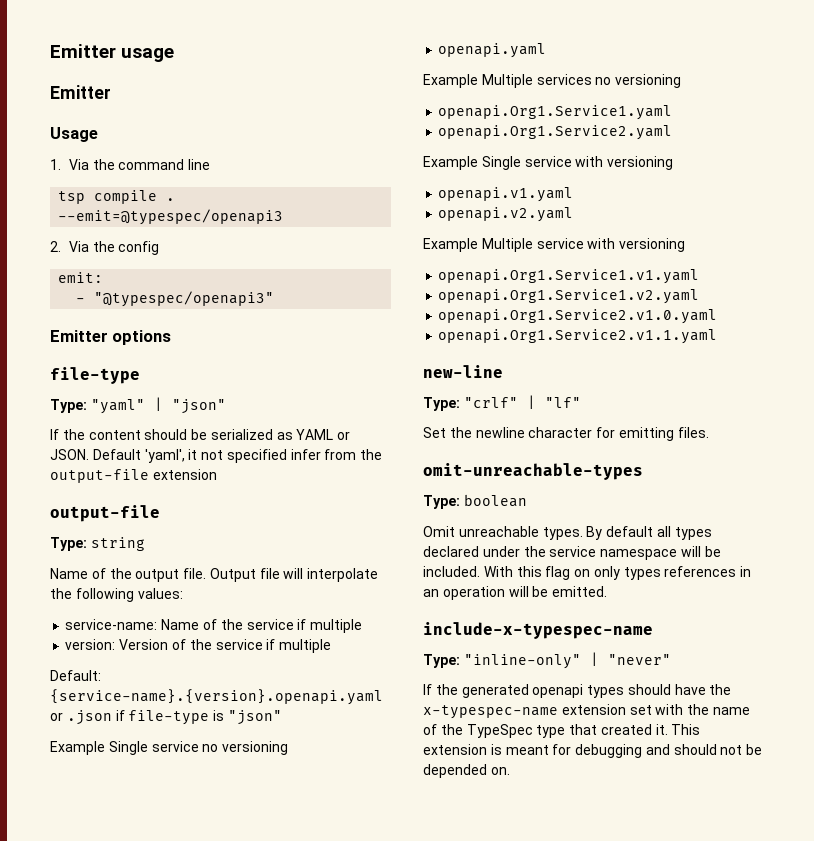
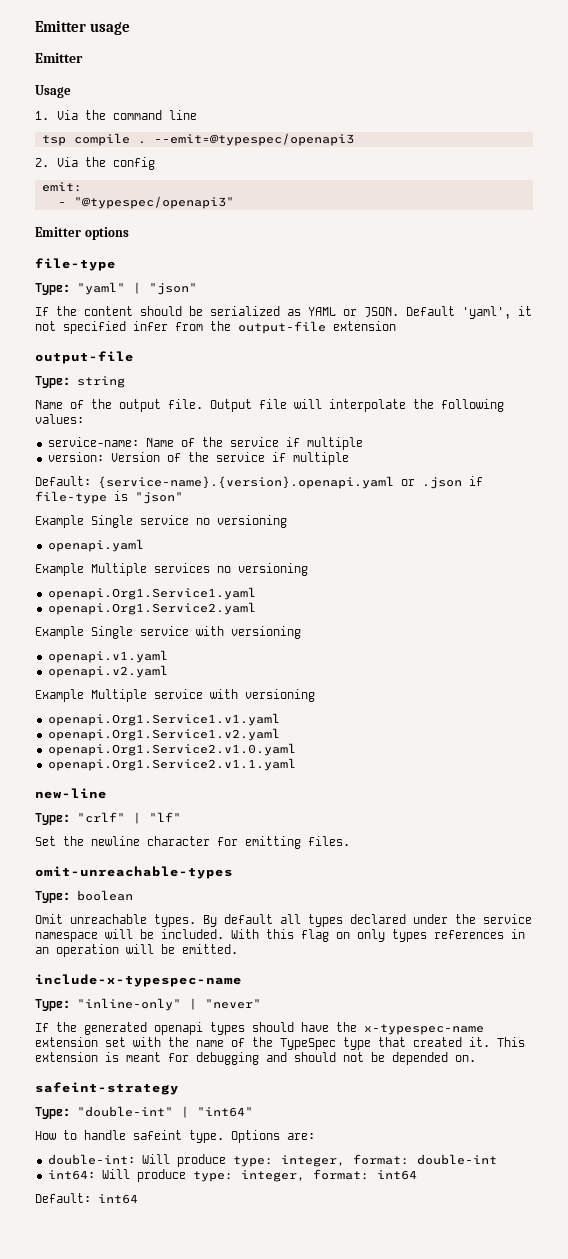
+ safeint-strategy
+ Type: "double-int" | "int64"
+ How to handle safeint type. Options are:
+ double-int: Will produce type: integer, format: double-int
+ int64: Will produce type: integer, format: int64
+ Default: int64

